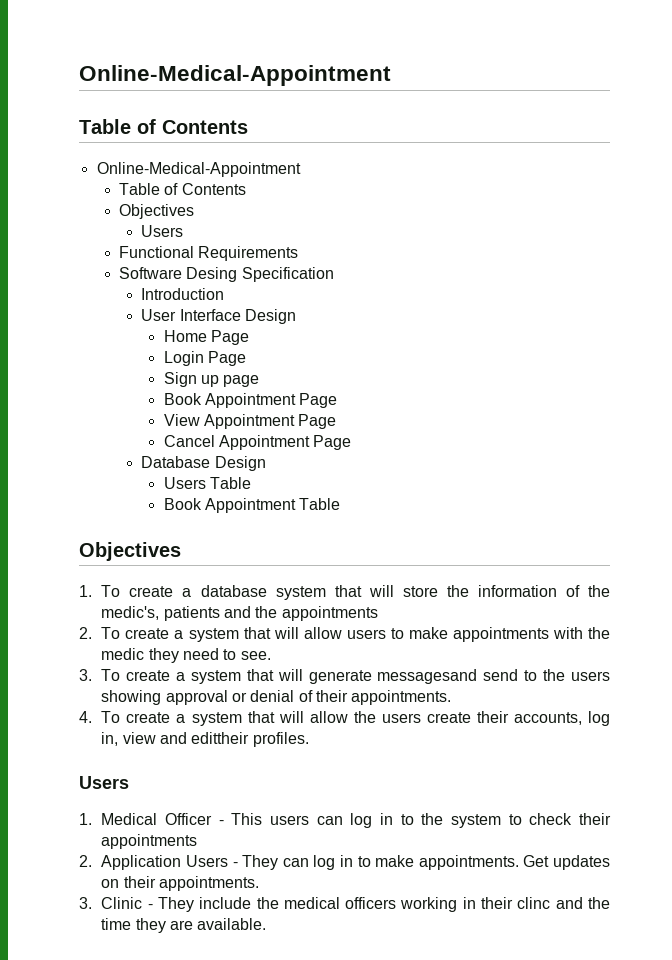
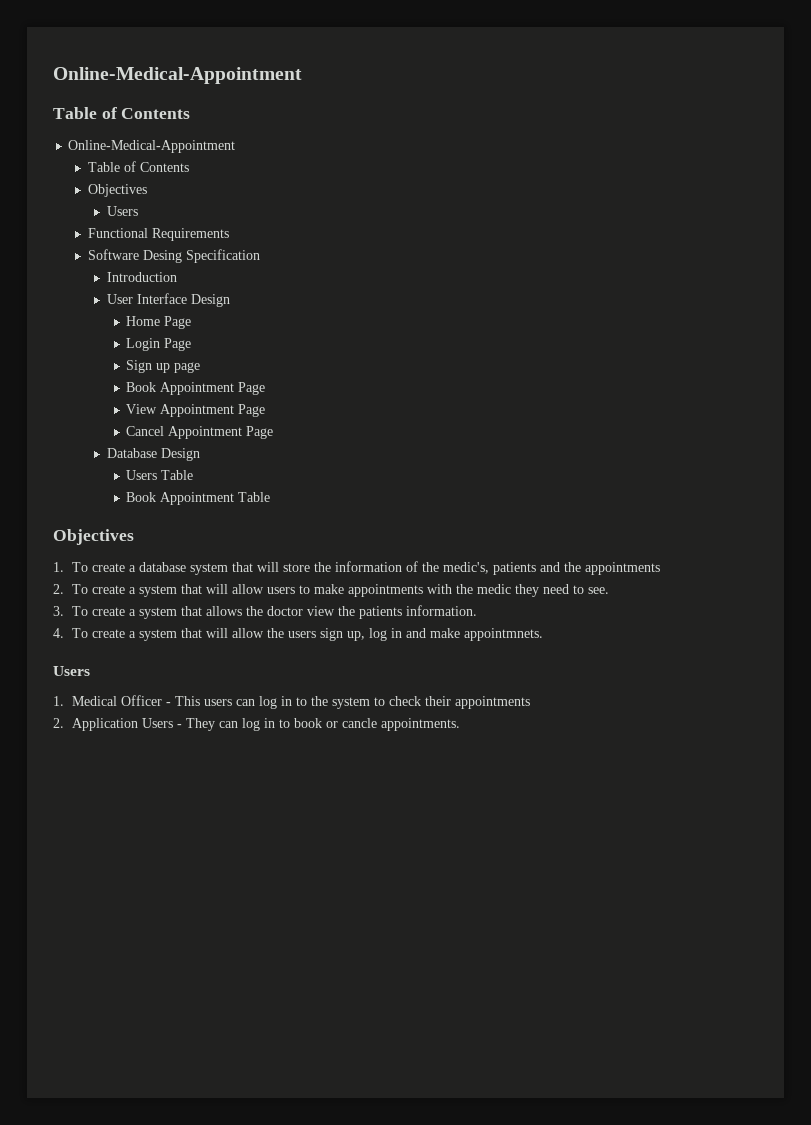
- 3. To create a system that will generate messagesand send to the users showing approval or denial of their appointments.
+ 3. To create a system that allows the doctor view the patients information.
- 4. To create a system that will allow the users create their accounts, log in, view and edittheir profiles.
+ 4. To create a system that will allow the users sign up, log in and make appointmnets.
- 2. Application Users - They can log in to make appointments. Get updates on their appointments.
- 3. Clinic - They include the medical officers working in their clinc and the time they are available.
+ 2. Application Users - They can log in to book or cancle appointments.

